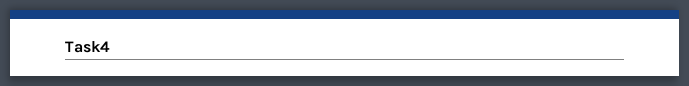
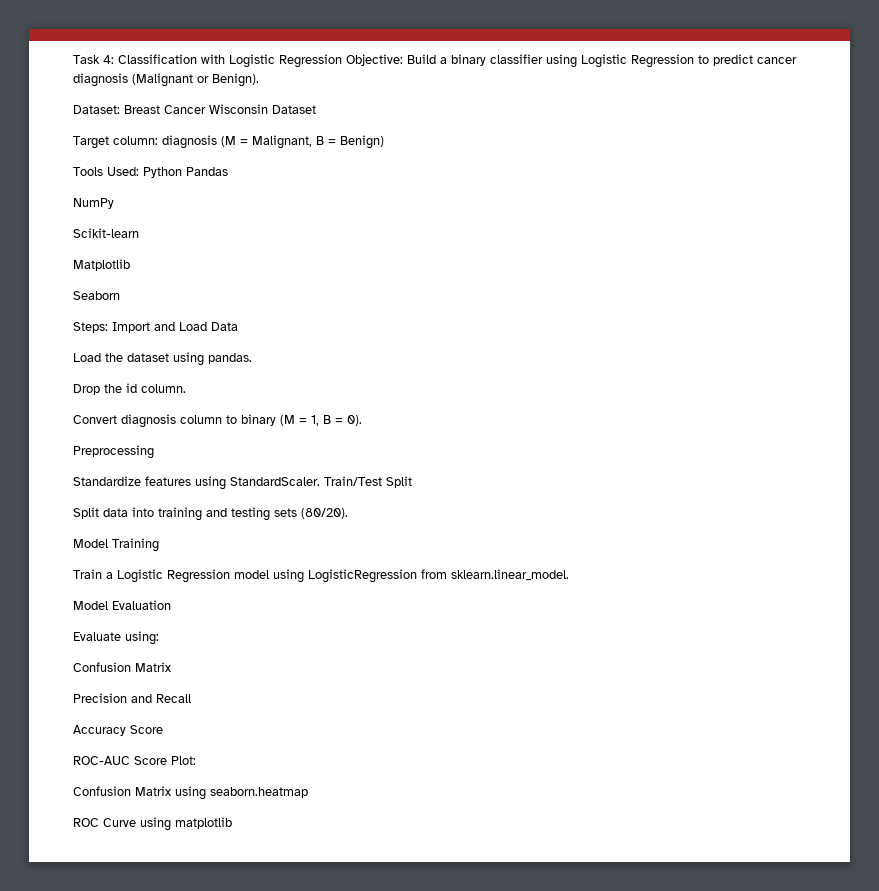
- Task4
+ Task 4: Classification with Logistic Regression Objective: Build a binary classifier using Logistic Regression to predict cancer diagnosis (Malignant or Benign).
+ Dataset: Breast Cancer Wisconsin Dataset
+ Target column: diagnosis (M = Malignant, B = Benign)
+ Tools Used: Python Pandas
+ NumPy
+ Scikit-learn
+ Matplotlib
+ Seaborn
+ Steps: Import and Load Data
+ Load the dataset using pandas.
+ Drop the id column.
+ Convert diagnosis column to binary (M = 1, B = 0).
+ Preprocessing
+ Standardize features using StandardScaler. Train/Test Split
+ Split data into training and testing sets (80/20).
+ Model Training
+ Train a Logistic Regression model using LogisticRegression from sklearn.linear_model.
+ Model Evaluation
+ Evaluate using:
+ Confusion Matrix
+ Precision and Recall
+ Accuracy Score
+ ROC-AUC Score Plot:
+ Confusion Matrix using seaborn.heatmap
+ ROC Curve using matplotlib

